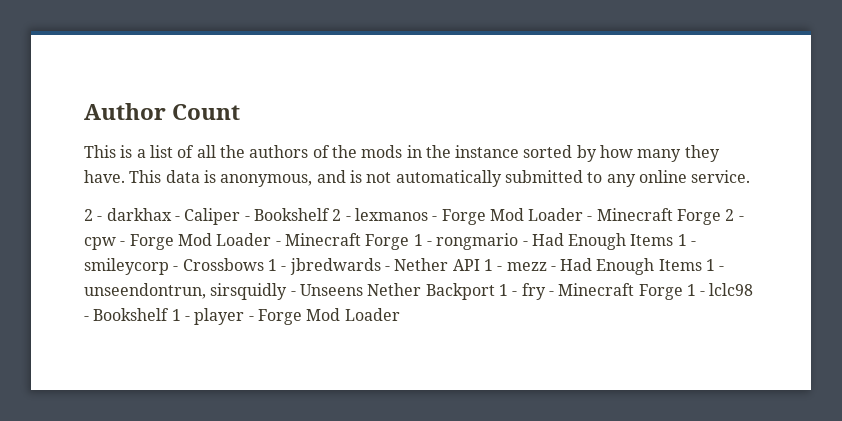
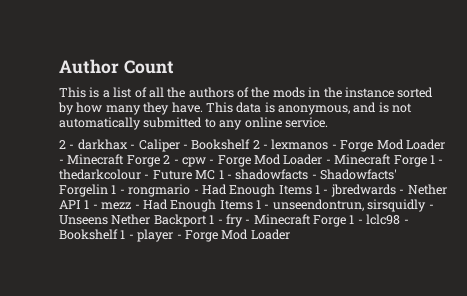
- 2 - darkhax - Caliper - Bookshelf 2 - lexmanos - Forge Mod Loader - Minecraft Forge 2 - cpw - Forge Mod Loader - Minecraft Forge 1 - rongmario - Had Enough Items 1 - smileycorp - Crossbows 1 - jbredwards - Nether API 1 - mezz - Had Enough Items 1 - unseendontrun, sirsquidly - Unseens Nether Backport 1 - fry - Minecraft Forge 1 - lclc98 - Bookshelf 1 - player - Forge Mod Loader
+ 2 - darkhax - Caliper - Bookshelf 2 - lexmanos - Forge Mod Loader - Minecraft Forge 2 - cpw - Forge Mod Loader - Minecraft Forge 1 - thedarkcolour - Future MC 1 - shadowfacts - Shadowfacts' Forgelin 1 - rongmario - Had Enough Items 1 - jbredwards - Nether API 1 - mezz - Had Enough Items 1 - unseendontrun, sirsquidly - Unseens Nether Backport 1 - fry - Minecraft Forge 1 - lclc98 - Bookshelf 1 - player - Forge Mod Loader

